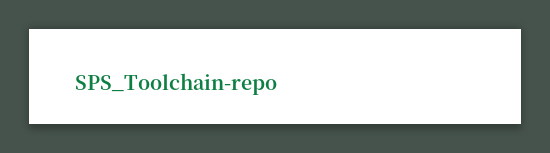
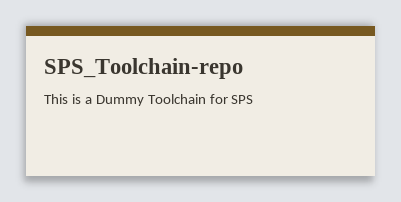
+ This is a Dummy Toolchain for SPS

